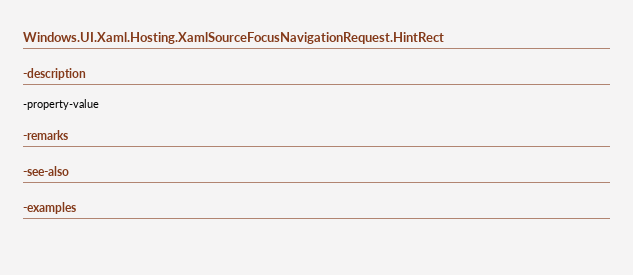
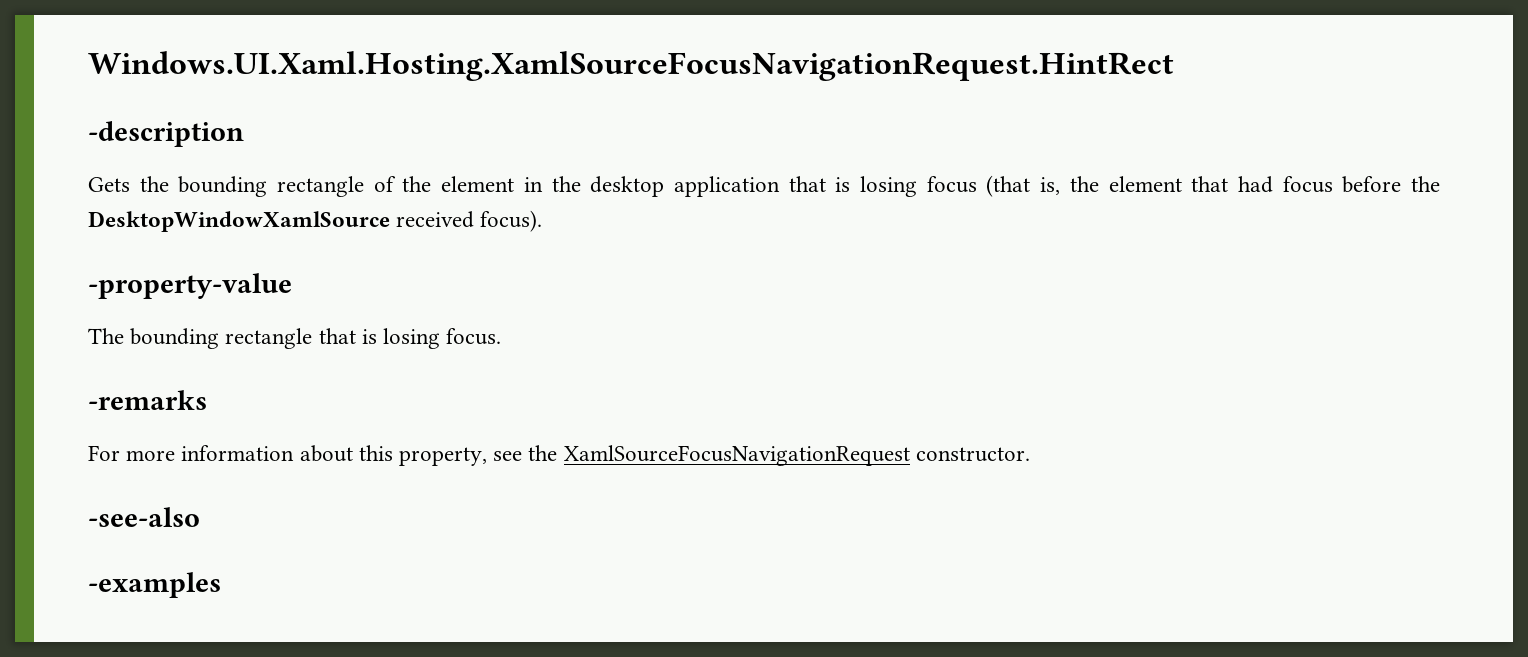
+ Gets the bounding rectangle of the element in the desktop application that is losing focus (that is, the element that had focus before the DesktopWindowXamlSource received focus).
  -property-value
+ The bounding rectangle that is losing focus.
  -remarks
+ For more information about this property, see the XamlSourceFocusNavigationRequest constructor.

